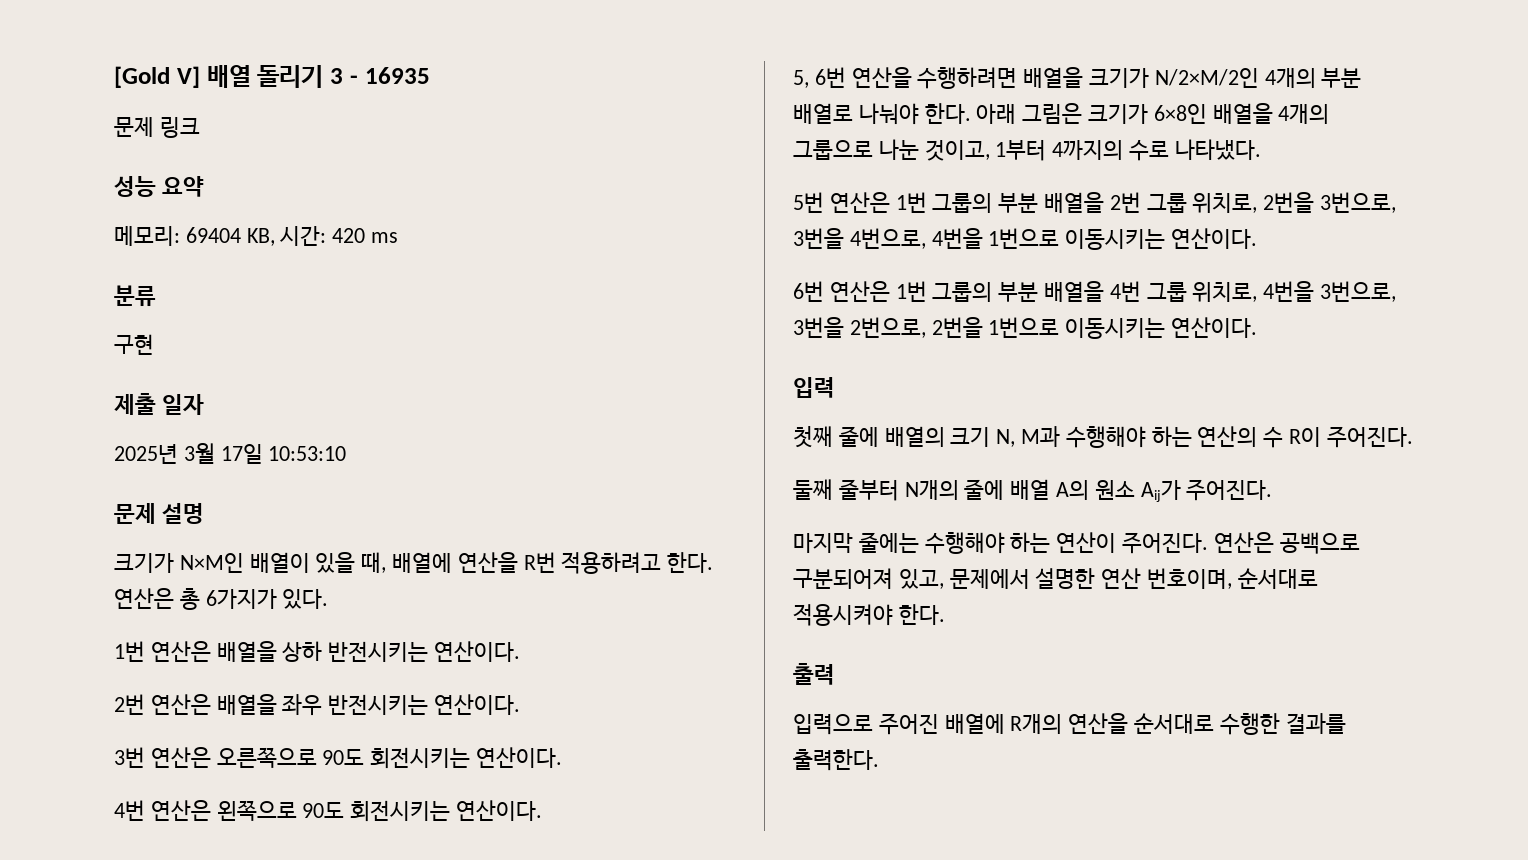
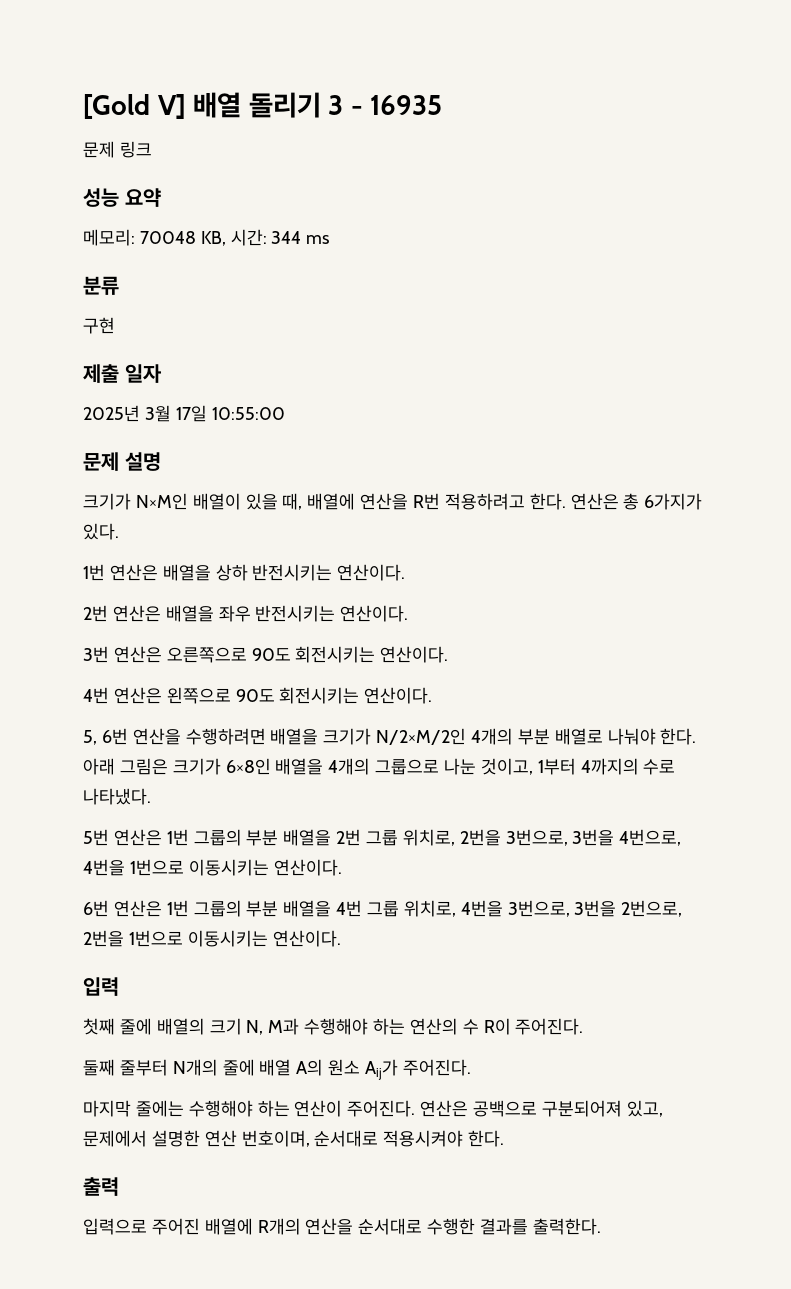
- 메모리: 69404 KB, 시간: 420 ms
+ 메모리: 70048 KB, 시간: 344 ms
- 2025년 3월 17일 10:53:10
+ 2025년 3월 17일 10:55:00

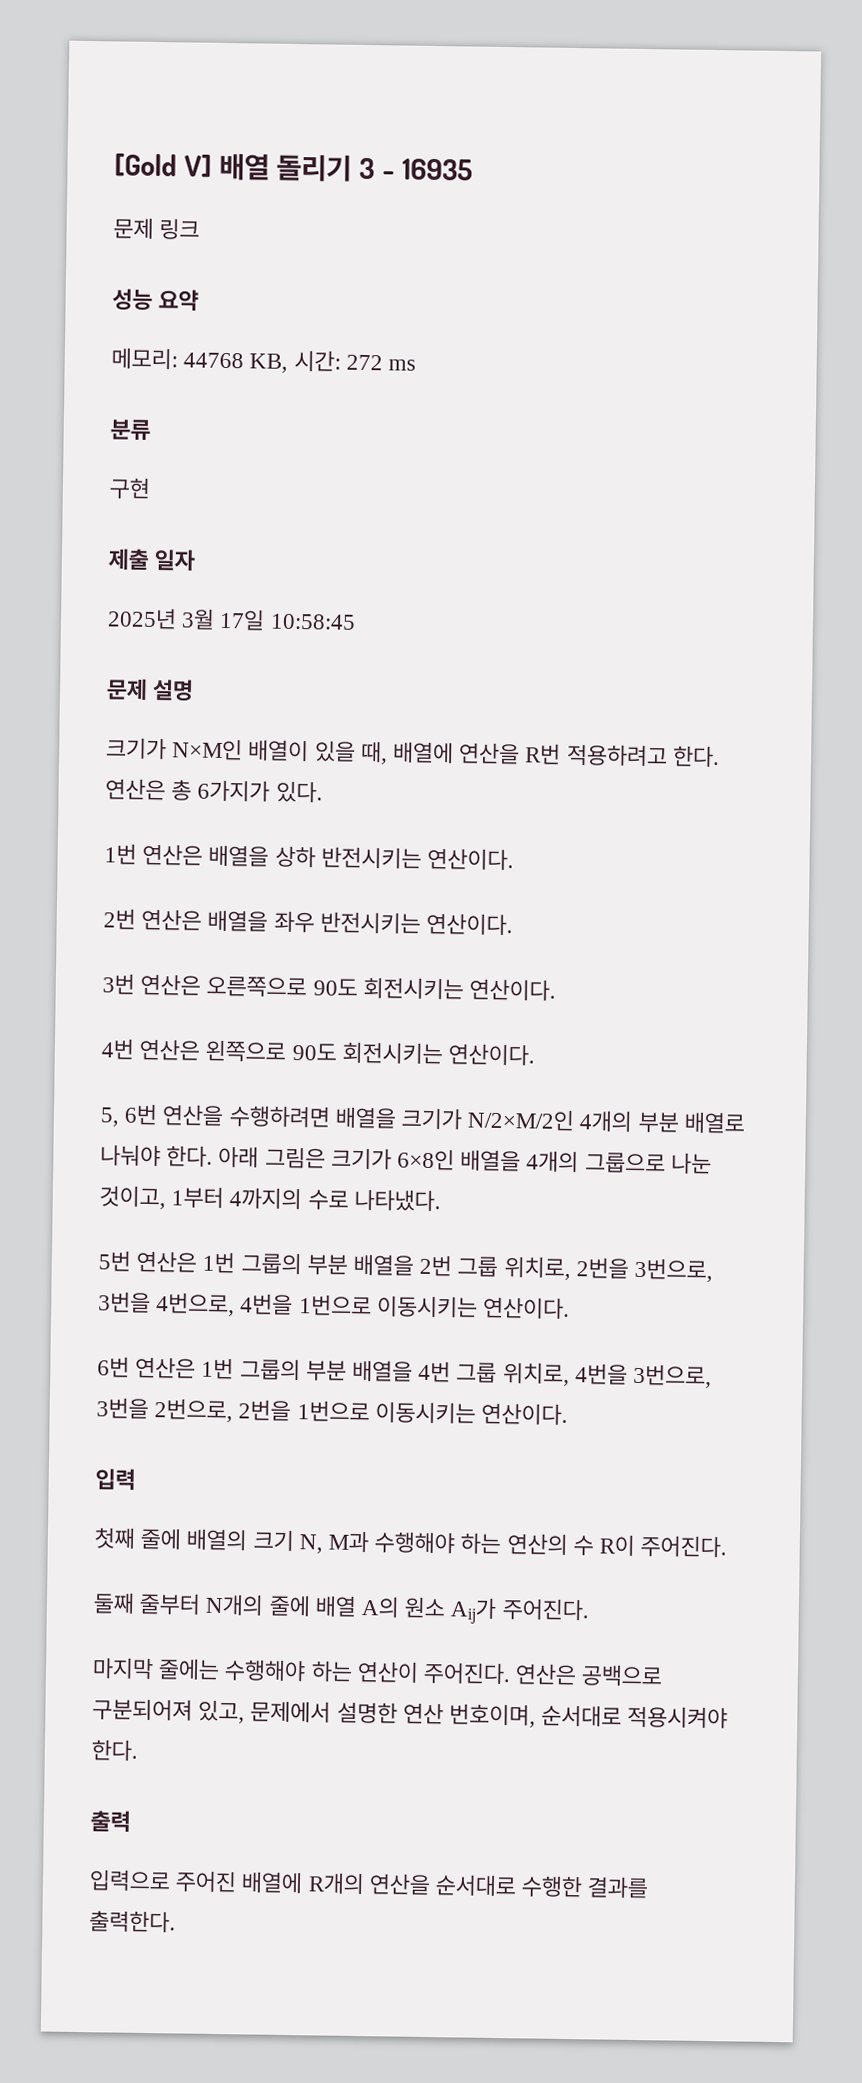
- 메모리: 70048 KB, 시간: 344 ms
+ 메모리: 44768 KB, 시간: 272 ms
- 2025년 3월 17일 10:55:00
+ 2025년 3월 17일 10:58:45

